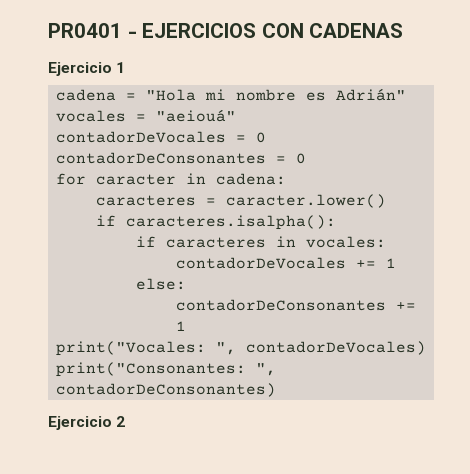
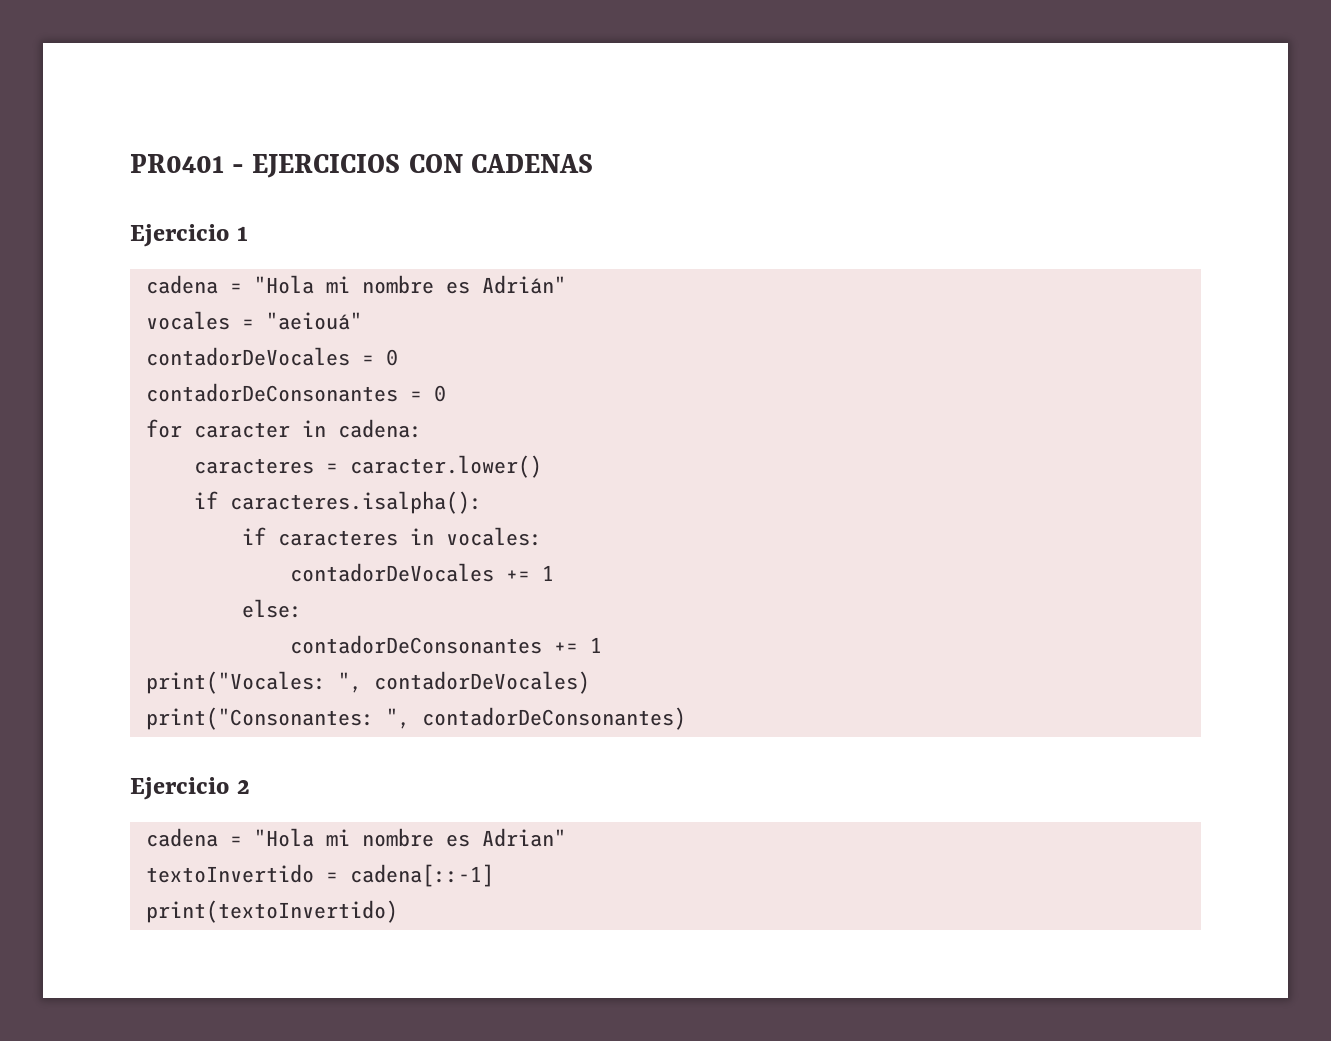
+ cadena = "Hola mi nombre es Adrian"
+ textoInvertido = cadena[::-1]
+ print(textoInvertido)

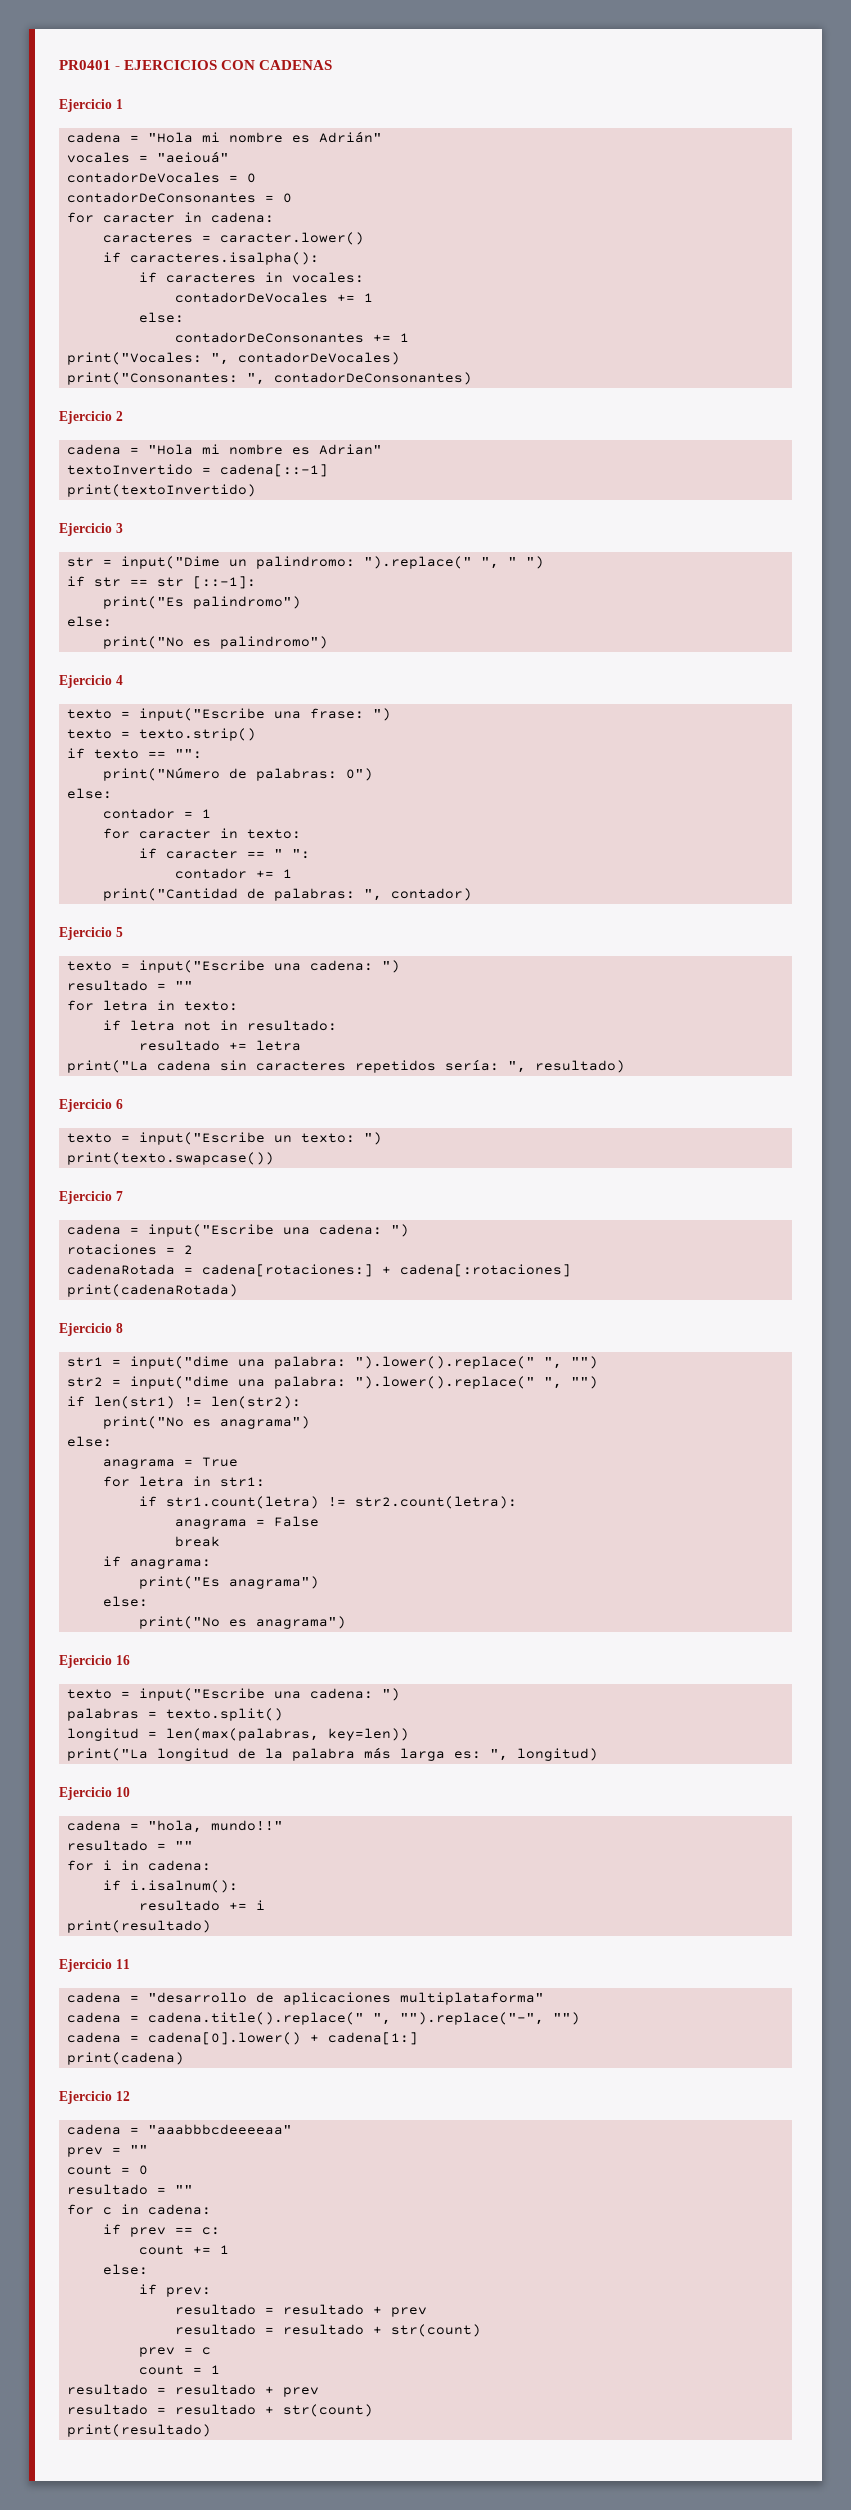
+ Ejercicio 3
+ str = input("Dime un palindromo: ").replace(" ", " ")
+ if str == str [::-1]:
+ print("Es palindromo")
+ else:
+ print("No es palindromo")
+ Ejercicio 4
+ texto = input("Escribe una frase: ")
+ texto = texto.strip()
+ if texto == "":
+ print("Número de palabras: 0")
+ else:
+ contador = 1
+ for caracter in texto:
+ if caracter == " ":
+ contador += 1
+ print("Cantidad de palabras: ", contador)
+ Ejercicio 5
+ texto = input("Escribe una cadena: ")
+ resultado = ""
+ for letra in texto:
+ if letra not in resultado:
+ resultado += letra
+ print("La cadena sin caracteres repetidos sería: ", resultado)
+ Ejercicio 6
+ texto = input("Escribe un texto: ")
+ print(texto.swapcase())
+ Ejercicio 7
+ cadena = input("Escribe una cadena: ")
+ rotaciones = 2
+ cadenaRotada = cadena[rotaciones:] + cadena[:rotaciones]
+ print(cadenaRotada)
+ Ejercicio 8
+ str1 = input("dime una palabra: ").lower().replace(" ", "")
+ str2 = input("dime una palabra: ").lower().replace(" ", "")
+ if len(str1) != len(str2):
+ print("No es anagrama")
+ else:
+ anagrama = True
+ for letra in str1:
+ if str1.count(letra) != str2.count(letra):
+ anagrama = False
+ break
+ if anagrama:
+ print("Es anagrama")
+ else:
+ print("No es anagrama")
+ Ejercicio 16
+ texto = input("Escribe una cadena: ")
+ palabras = texto.split()
+ longitud = len(max(palabras, key=len))
+ print("La longitud de la palabra más larga es: ", longitud)
+ Ejercicio 10
+ cadena = "hola, mundo!!"
+ resultado = ""
+ for i in cadena:
+ if i.isalnum():
+ resultado += i
+ print(resultado)
+ Ejercicio 11
+ cadena = "desarrollo de aplicaciones multiplataforma"
+ cadena = cadena.title().replace(" ", "").replace("-", "")
+ cadena = cadena[0].lower() + cadena[1:]
+ print(cadena)
+ Ejercicio 12
+ cadena = "aaabbbcdeeeeaa"
+ prev = ""
+ count = 0
+ resultado = ""
+ for c in cadena:
+ if prev == c:
+ count += 1
+ else:
+ if prev:
+ resultado = resultado + prev
+ resultado = resultado + str(count)
+ prev = c
+ count = 1
+ resultado = resultado + prev
+ resultado = resultado + str(count)
+ print(resultado)

